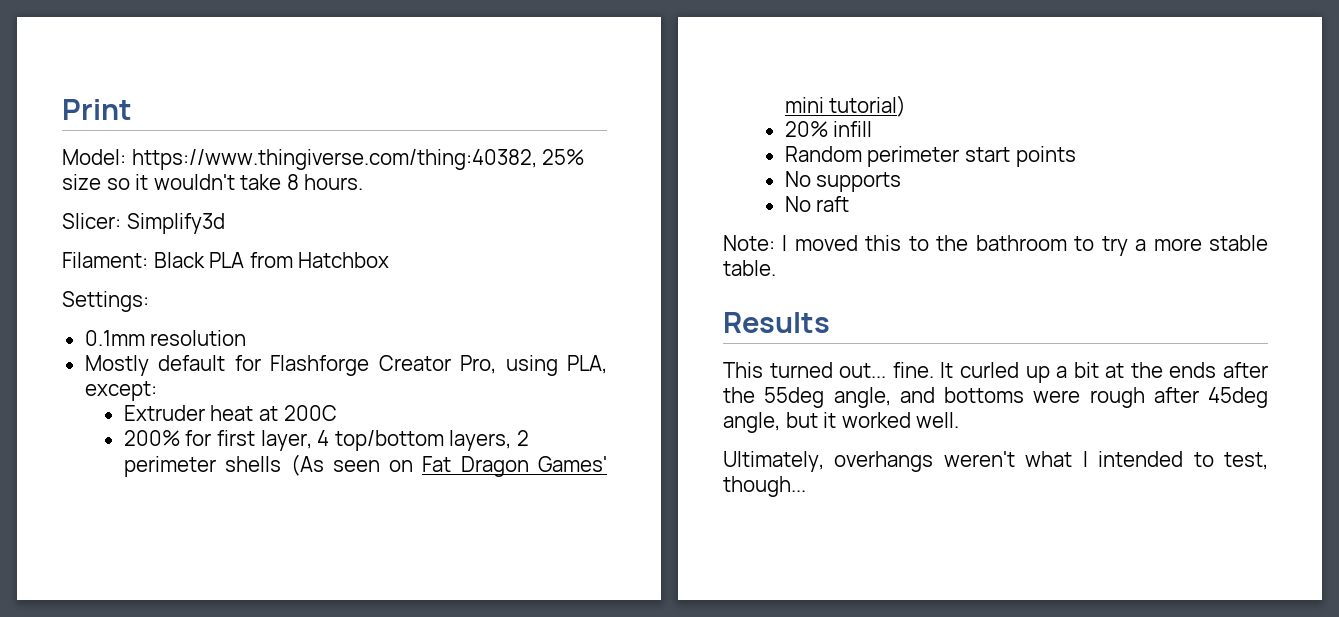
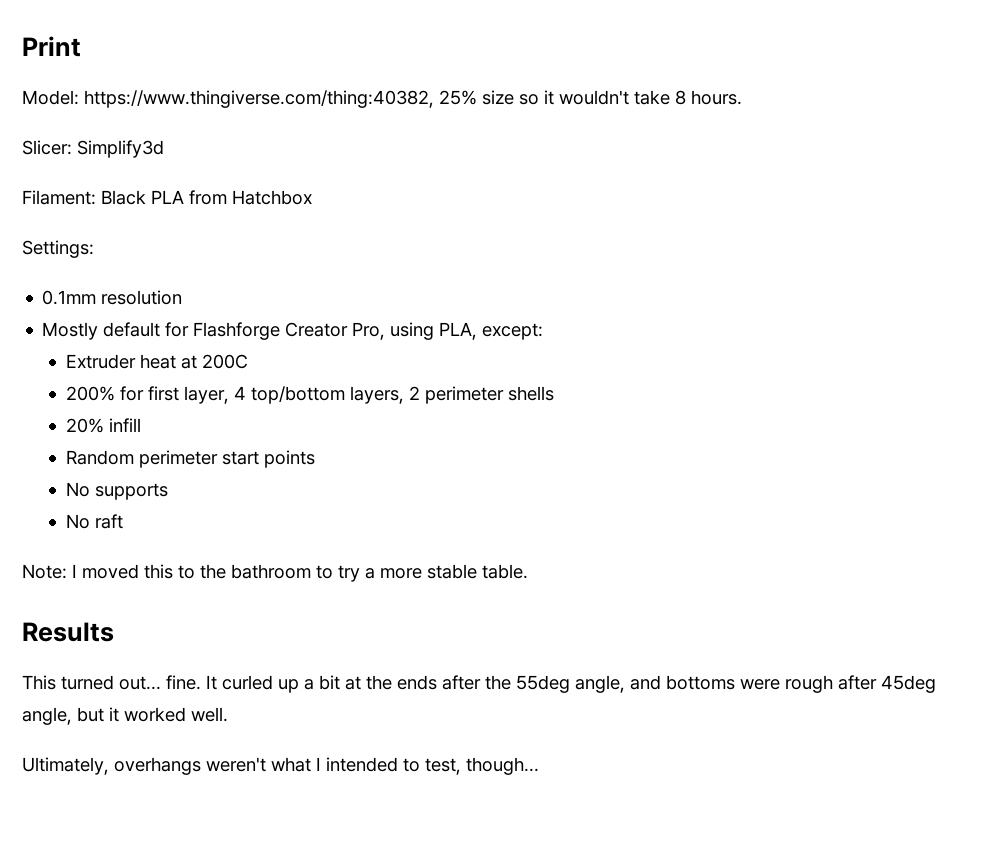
- 200% for first layer, 4 top/bottom layers, 2 perimeter shells (As seen on Fat Dragon Games' mini tutorial)
+ 200% for first layer, 4 top/bottom layers, 2 perimeter shells

